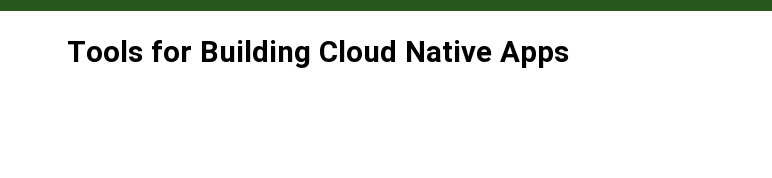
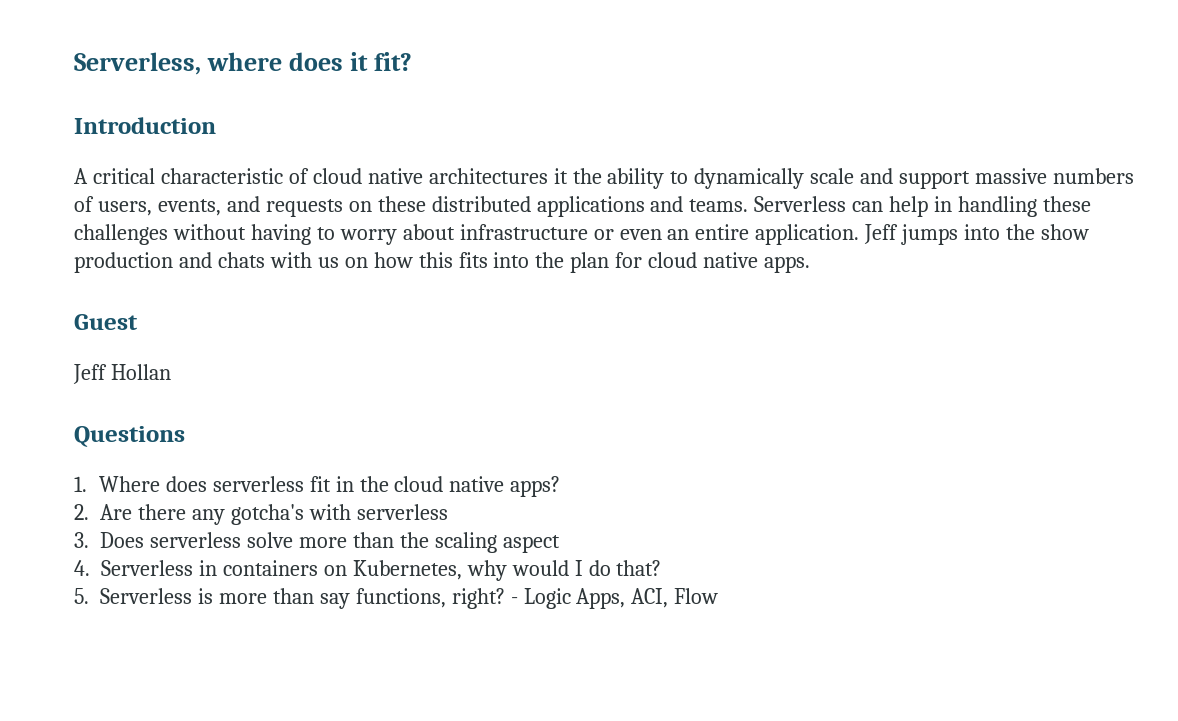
- Tools for Building Cloud Native Apps
+ Serverless, where does it fit?
+ Introduction
+ A critical characteristic of cloud native architectures it the ability to dynamically scale and support massive numbers of users, events, and requests on these distributed applications and teams. Serverless can help in handling these challenges without having to worry about infrastructure or even an entire application. Jeff jumps into the show production and chats with us on how this fits into the plan for cloud native apps.
+ Guest
+ Jeff Hollan
+ Questions
+ 1. Where does serverless fit in the cloud native apps?
+ 2. Are there any gotcha's with serverless
+ 3. Does serverless solve more than the scaling aspect
+ 4. Serverless in containers on Kubernetes, why would I do that?
+ 5. Serverless is more than say functions, right? - Logic Apps, ACI, Flow

